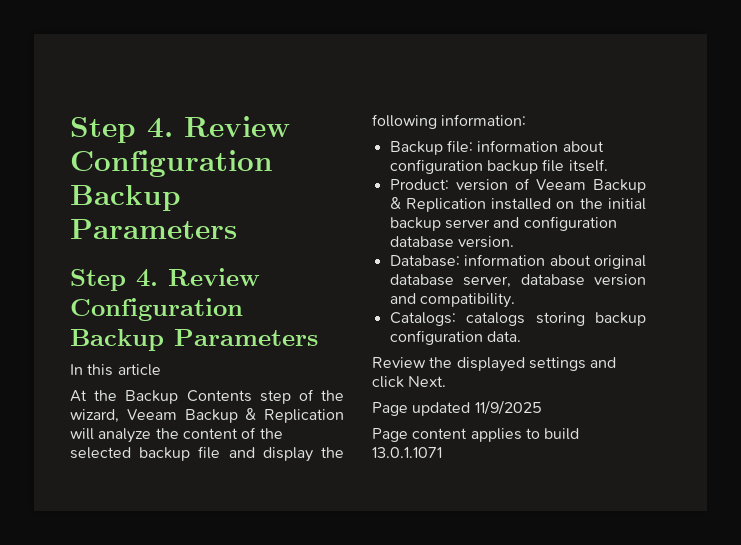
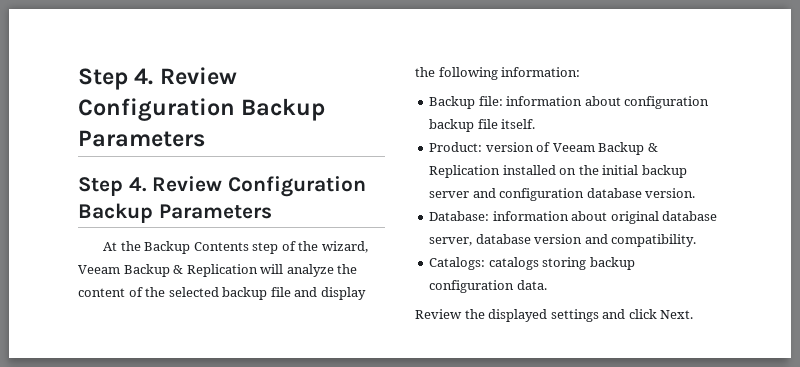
- In this article
- Page updated 11/9/2025
- Page content applies to build 13.0.1.1071

